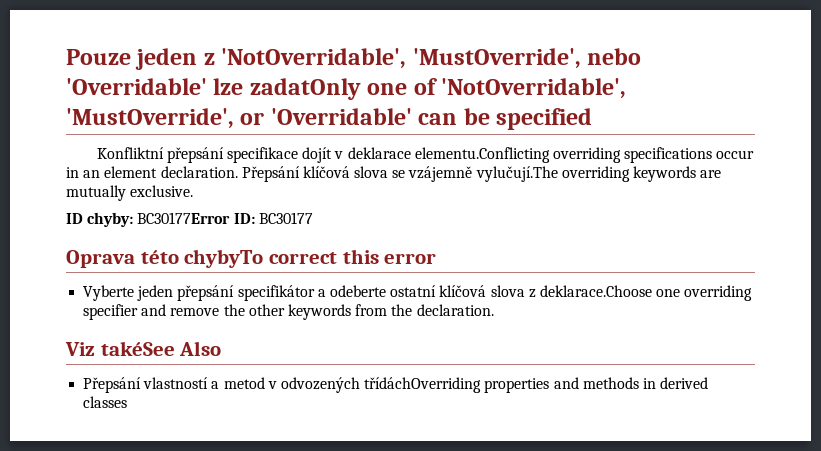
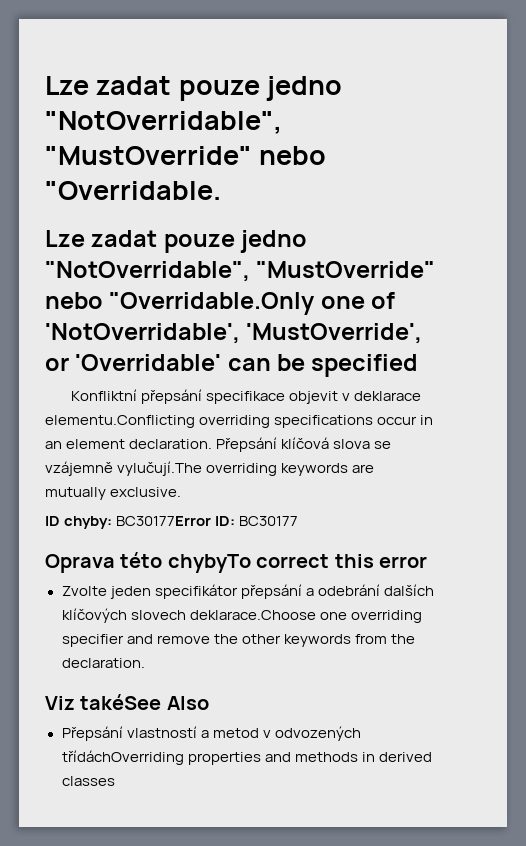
- Pouze jeden z 'NotOverridable', 'MustOverride', nebo 'Overridable' lze zadatOnly one of 'NotOverridable', 'MustOverride', or 'Overridable' can be specified
+ Lze zadat pouze jedno "NotOverridable", "MustOverride" nebo "Overridable.
+ Lze zadat pouze jedno "NotOverridable", "MustOverride" nebo "Overridable.Only one of 'NotOverridable', 'MustOverride', or 'Overridable' can be specified
- Konfliktní přepsání specifikace dojít v deklarace elementu.Conflicting overriding specifications occur in an element declaration.
+ Konfliktní přepsání specifikace objevit v deklarace elementu.Conflicting overriding specifications occur in an element declaration.
- Vyberte jeden přepsání specifikátor a odeberte ostatní klíčová slova z deklarace.Choose one overriding specifier and remove the other keywords from the declaration.
+ Zvolte jeden specifikátor přepsání a odebrání dalších klíčových slovech deklarace.Choose one overriding specifier and remove the other keywords from the declaration.

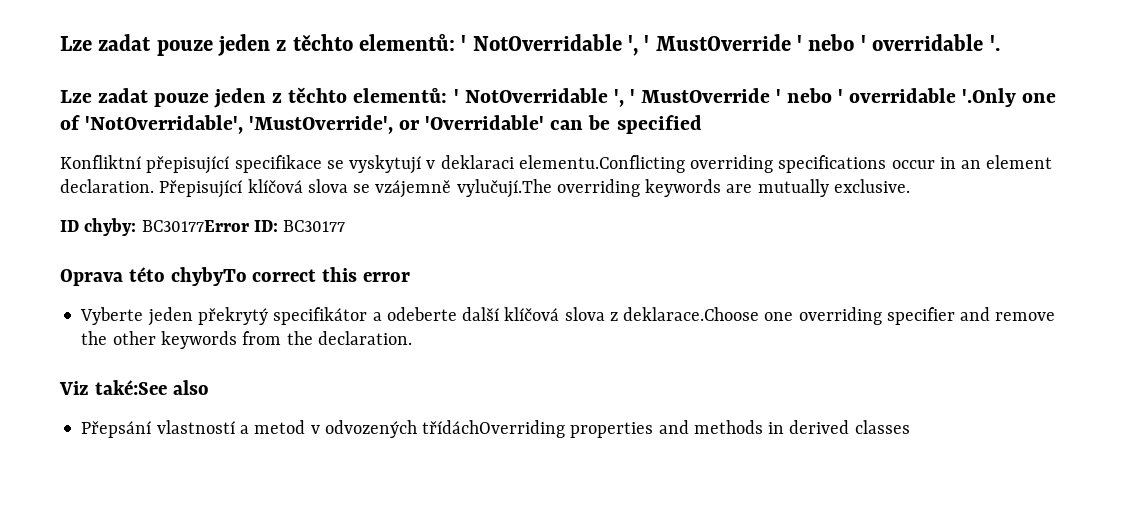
- Lze zadat pouze jedno "NotOverridable", "MustOverride" nebo "Overridable.
- Lze zadat pouze jedno "NotOverridable", "MustOverride" nebo "Overridable.Only one of 'NotOverridable', 'MustOverride', or 'Overridable' can be specified
+ Lze zadat pouze jeden z těchto elementů: ' NotOverridable ', ' MustOverride ' nebo ' overridable '.
+ Lze zadat pouze jeden z těchto elementů: ' NotOverridable ', ' MustOverride ' nebo ' overridable '.Only one of 'NotOverridable', 'MustOverride', or 'Overridable' can be specified
- Konfliktní přepsání specifikace objevit v deklarace elementu.Conflicting overriding specifications occur in an element declaration.
+ Konfliktní přepisující specifikace se vyskytují v deklaraci elementu.Conflicting overriding specifications occur in an element declaration.
- Přepsání klíčová slova se vzájemně vylučují.The overriding keywords are mutually exclusive.
+ Přepisující klíčová slova se vzájemně vylučují.The overriding keywords are mutually exclusive.
- Zvolte jeden specifikátor přepsání a odebrání dalších klíčových slovech deklarace.Choose one overriding specifier and remove the other keywords from the declaration.
+ Vyberte jeden překrytý specifikátor a odeberte další klíčová slova z deklarace.Choose one overriding specifier and remove the other keywords from the declaration.
- Viz takéSee Also
+ Viz také:See also

